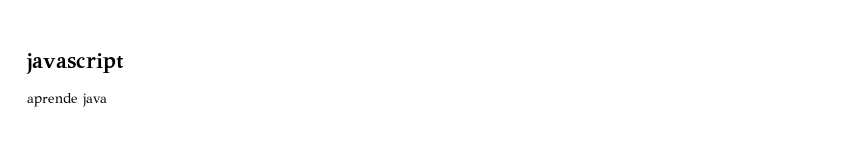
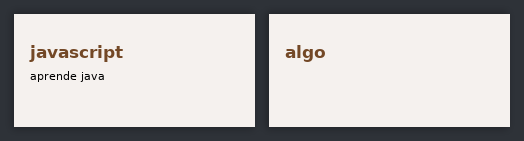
+ algo

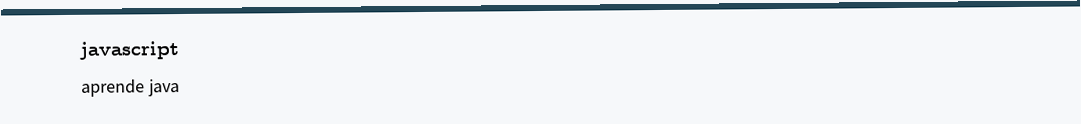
- algo

